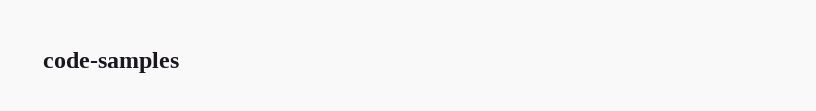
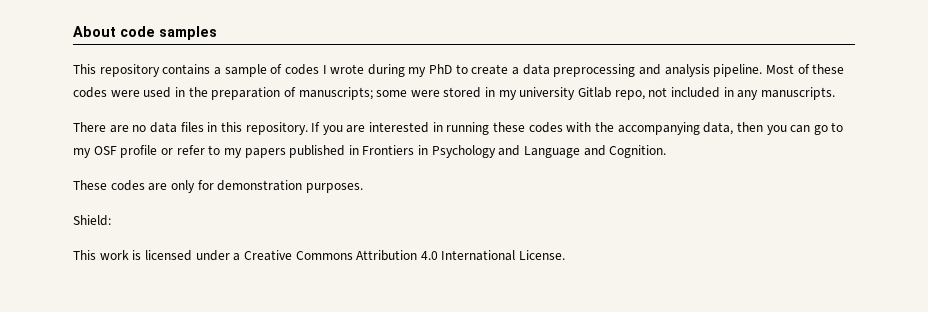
- code-samples
+ About code samples
+ This repository contains a sample of codes I wrote during my PhD to create a data preprocessing and analysis pipeline. Most of these codes were used in the preparation of manuscripts; some were stored in my university Gitlab repo, not included in any manuscripts.
+ There are no data files in this repository. If you are interested in running these codes with the accompanying data, then you can go to my OSF profile or refer to my papers published in Frontiers in Psychology and Language and Cognition.
+ These codes are only for demonstration purposes.
+ Shield:
+ This work is licensed under a Creative Commons Attribution 4.0 International License.

